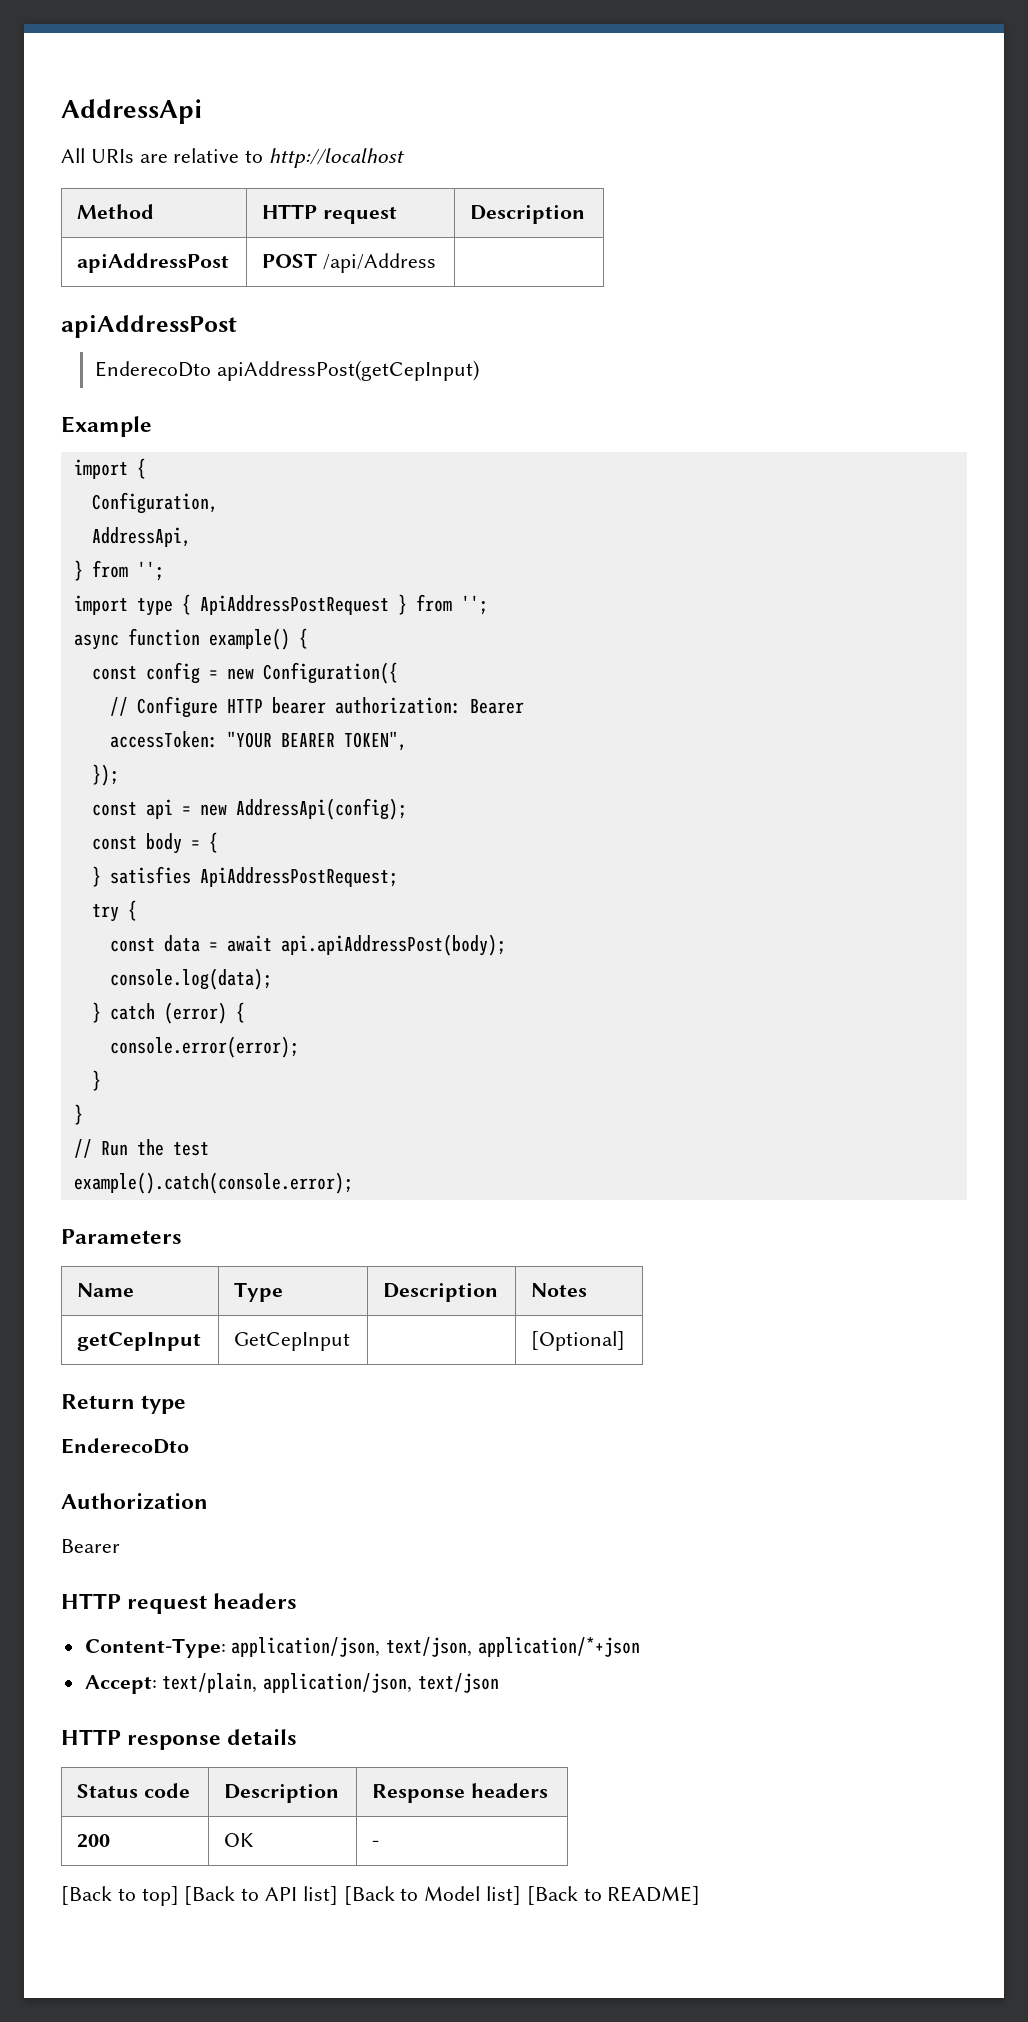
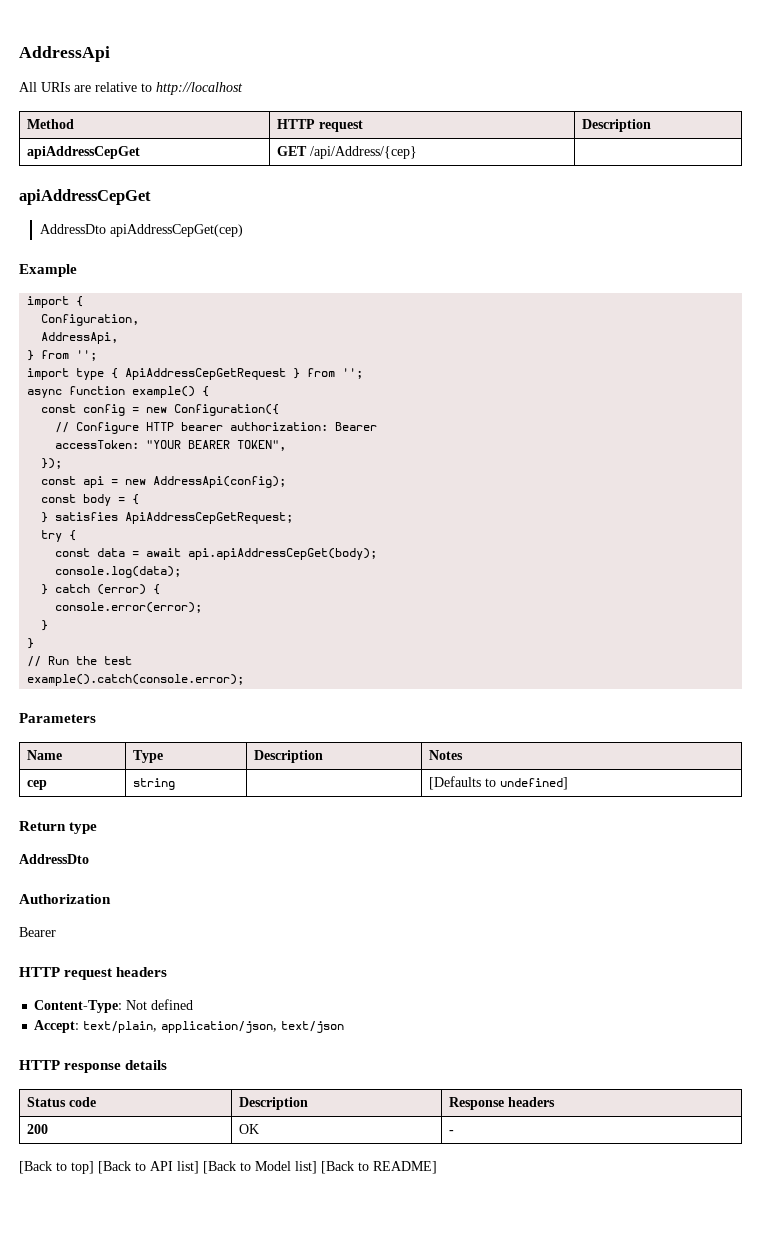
- apiAddressPost | POST /api/Address |
- apiAddressPost
- EnderecoDto apiAddressPost(getCepInput)
+ apiAddressCepGet | GET /api/Address/{cep} |
+ apiAddressCepGet
+ AddressDto apiAddressCepGet(cep)
- import type { ApiAddressPostRequest } from '';
+ import type { ApiAddressCepGetRequest } from '';
- } satisfies ApiAddressPostRequest;
+ } satisfies ApiAddressCepGetRequest;
- const data = await api.apiAddressPost(body);
+ const data = await api.apiAddressCepGet(body);
- getCepInput | GetCepInput | | [Optional]
+ cep | string | | [Defaults to undefined]
  Return type
- EnderecoDto
+ AddressDto
- Content-Type: application/json, text/json, application/*+json
+ Content-Type: Not defined

